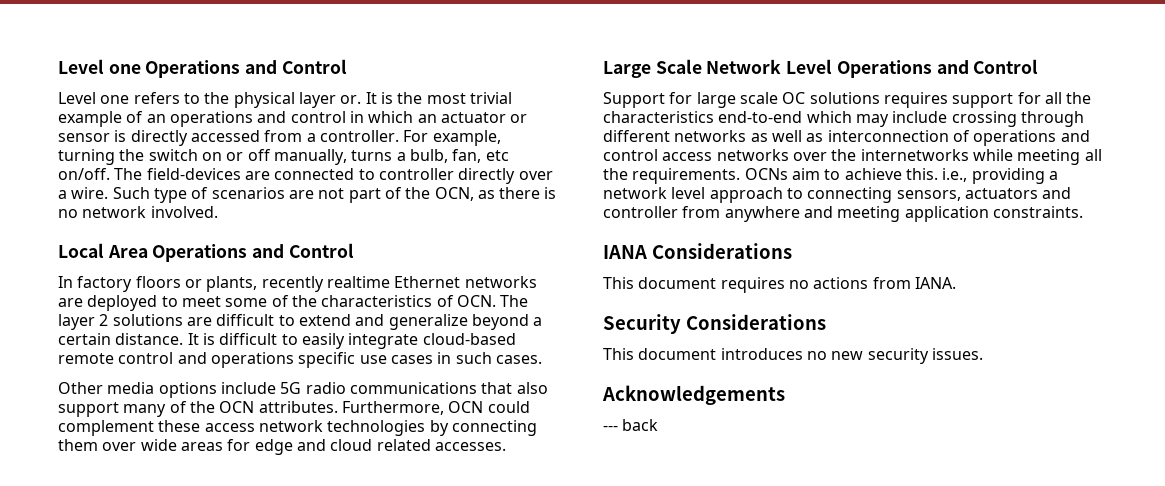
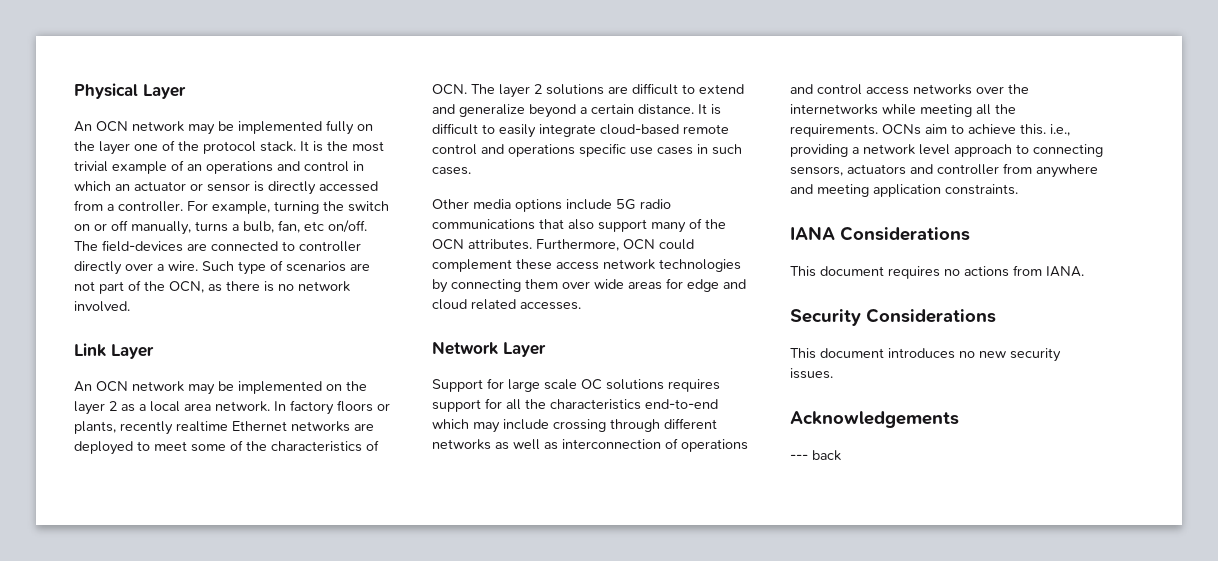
- Level one Operations and Control
- Level one refers to the physical layer or.
+ Physical Layer
+ An OCN network may be implemented fully on the layer one of the protocol stack.
- Local Area Operations and Control
- In factory floors or plants, recently realtime Ethernet networks are deployed to meet some of the characteristics of OCN. The layer 2 solutions are difficult to extend and generalize beyond a certain distance.
+ Link Layer
+ An OCN network may be implemented on the layer 2 as a local area network. In factory floors or plants, recently realtime Ethernet networks are deployed to meet some of the characteristics of OCN. The layer 2 solutions are difficult to extend and generalize beyond a certain distance.
- Large Scale Network Level Operations and Control
+ Network Layer

